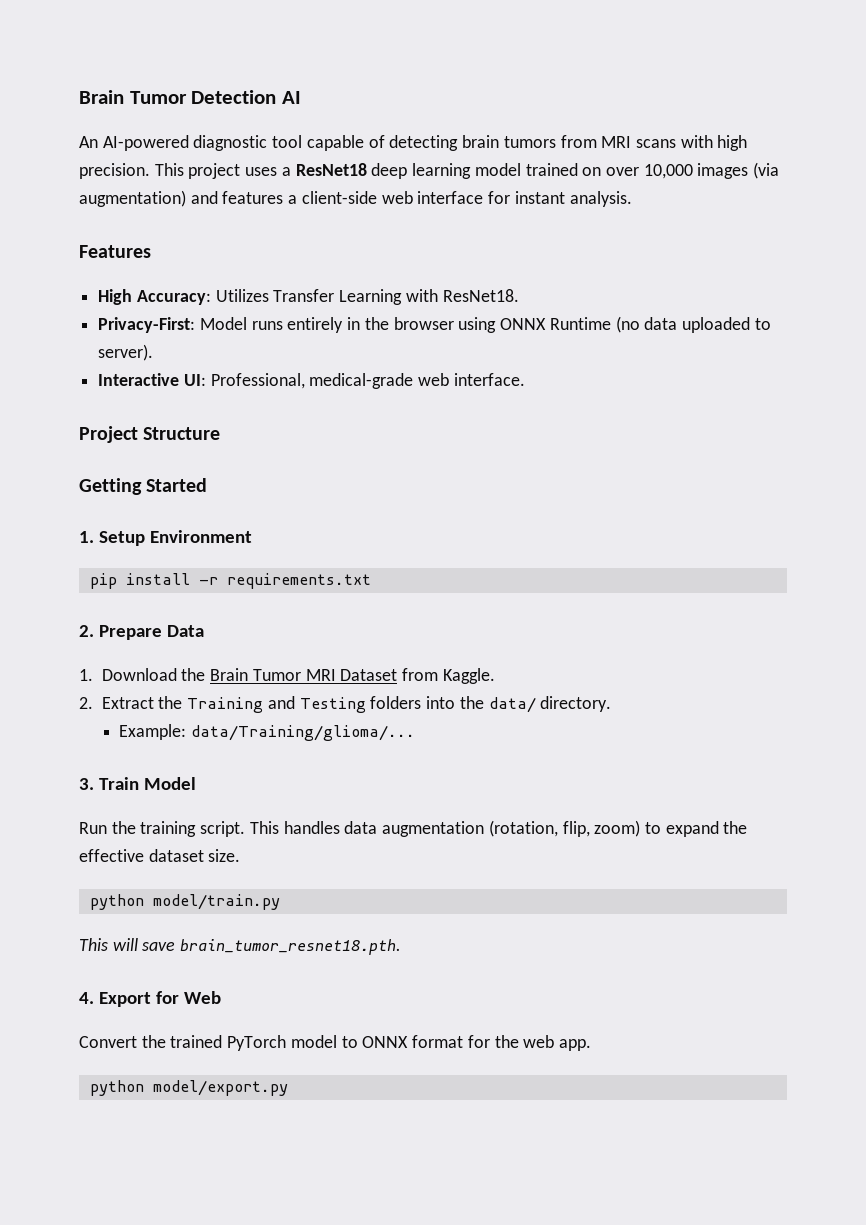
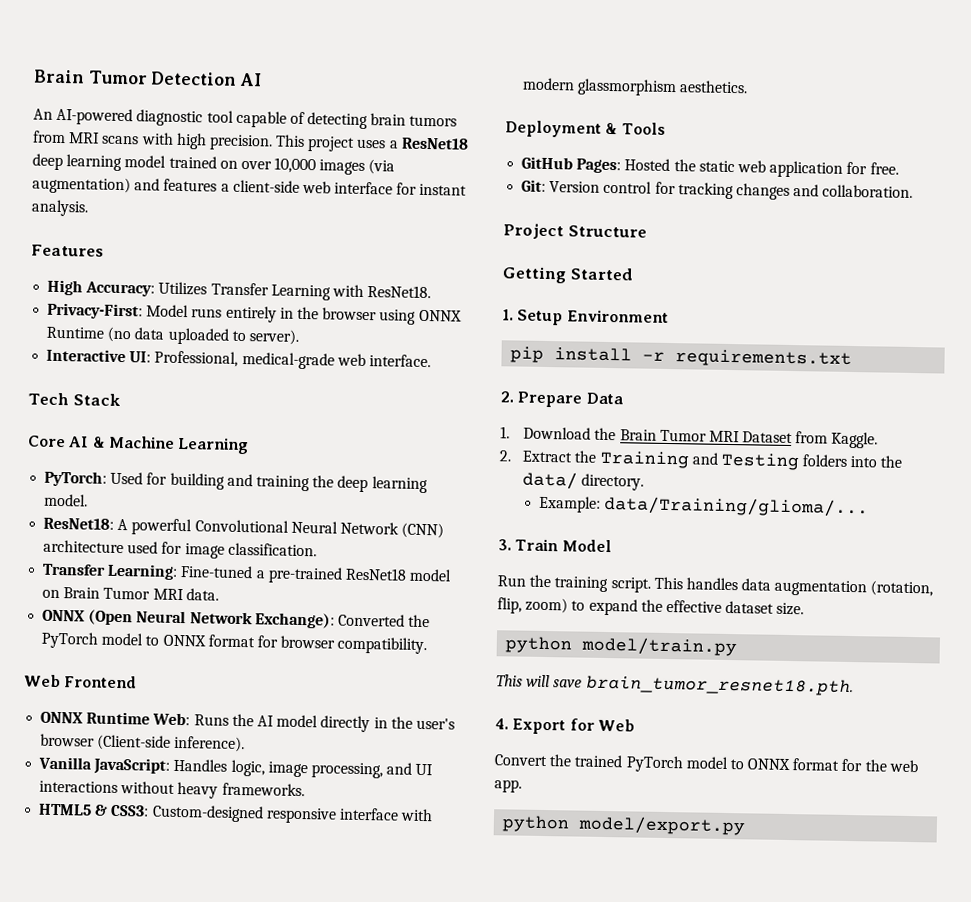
+ Tech Stack
+ Core AI & Machine Learning
+ PyTorch: Used for building and training the deep learning model.
+ ResNet18: A powerful Convolutional Neural Network (CNN) architecture used for image classification.
+ Transfer Learning: Fine-tuned a pre-trained ResNet18 model on Brain Tumor MRI data.
+ ONNX (Open Neural Network Exchange): Converted the PyTorch model to ONNX format for browser compatibility.
+ Web Frontend
+ ONNX Runtime Web: Runs the AI model directly in the user's browser (Client-side inference).
+ Vanilla JavaScript: Handles logic, image processing, and UI interactions without heavy frameworks.
+ HTML5 & CSS3: Custom-designed responsive interface with modern glassmorphism aesthetics.
+ Deployment & Tools
+ GitHub Pages: Hosted the static web application for free.
+ Git: Version control for tracking changes and collaboration.

